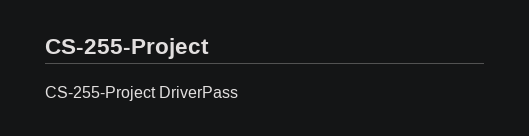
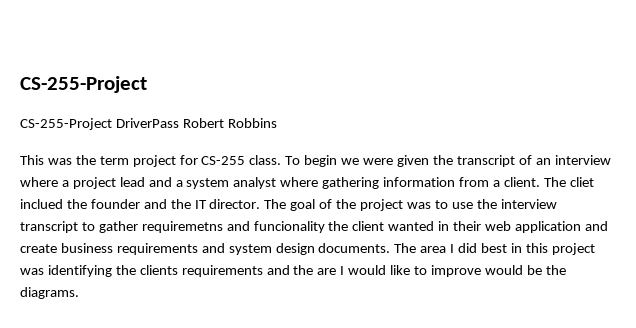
- CS-255-Project DriverPass
+ CS-255-Project DriverPass Robert Robbins
+ This was the term project for CS-255 class. To begin we were given the transcript of an interview where a project lead and a system analyst where gathering information from a client. The cliet inclued the founder and the IT director. The goal of the project was to use the interview transcript to gather requiremetns and funcionality the client wanted in their web application and create business requirements and system design documents. The area I did best in this project was identifying the clients requirements and the are I would like to improve would be the diagrams.

